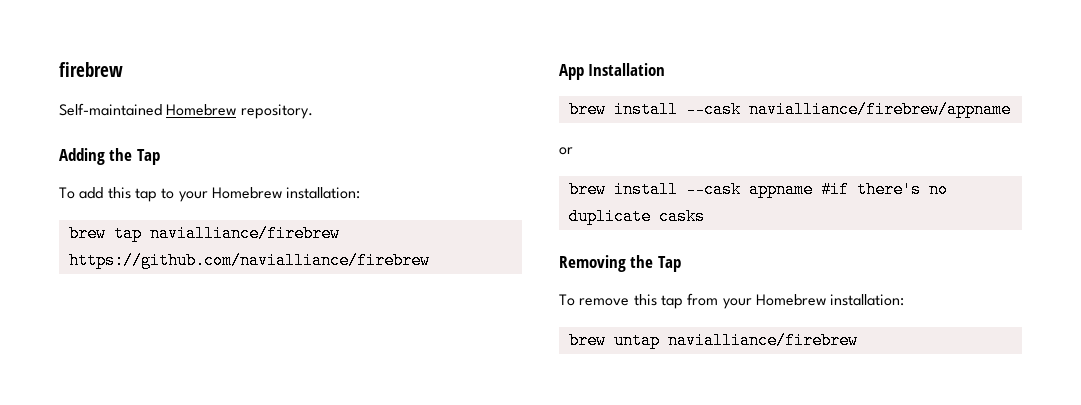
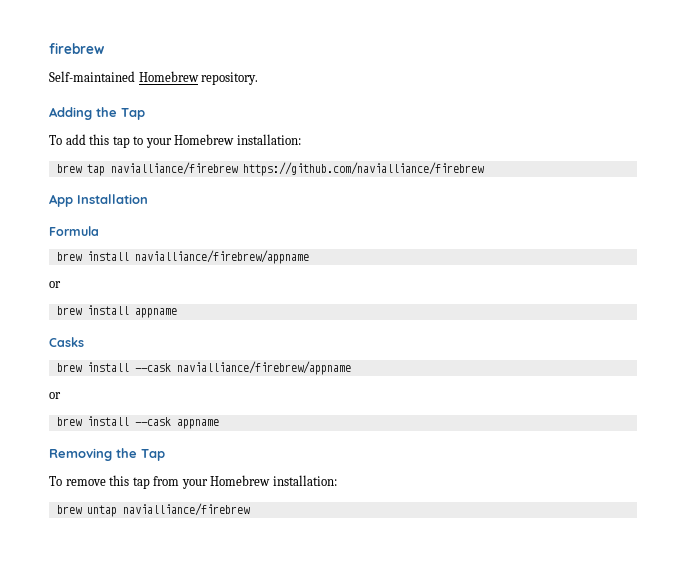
+ Formula
+ brew install navialliance/firebrew/appname
+ or
+ brew install appname
+ Casks
- brew install --cask appname #if there's no duplicate casks
+ brew install --cask appname

